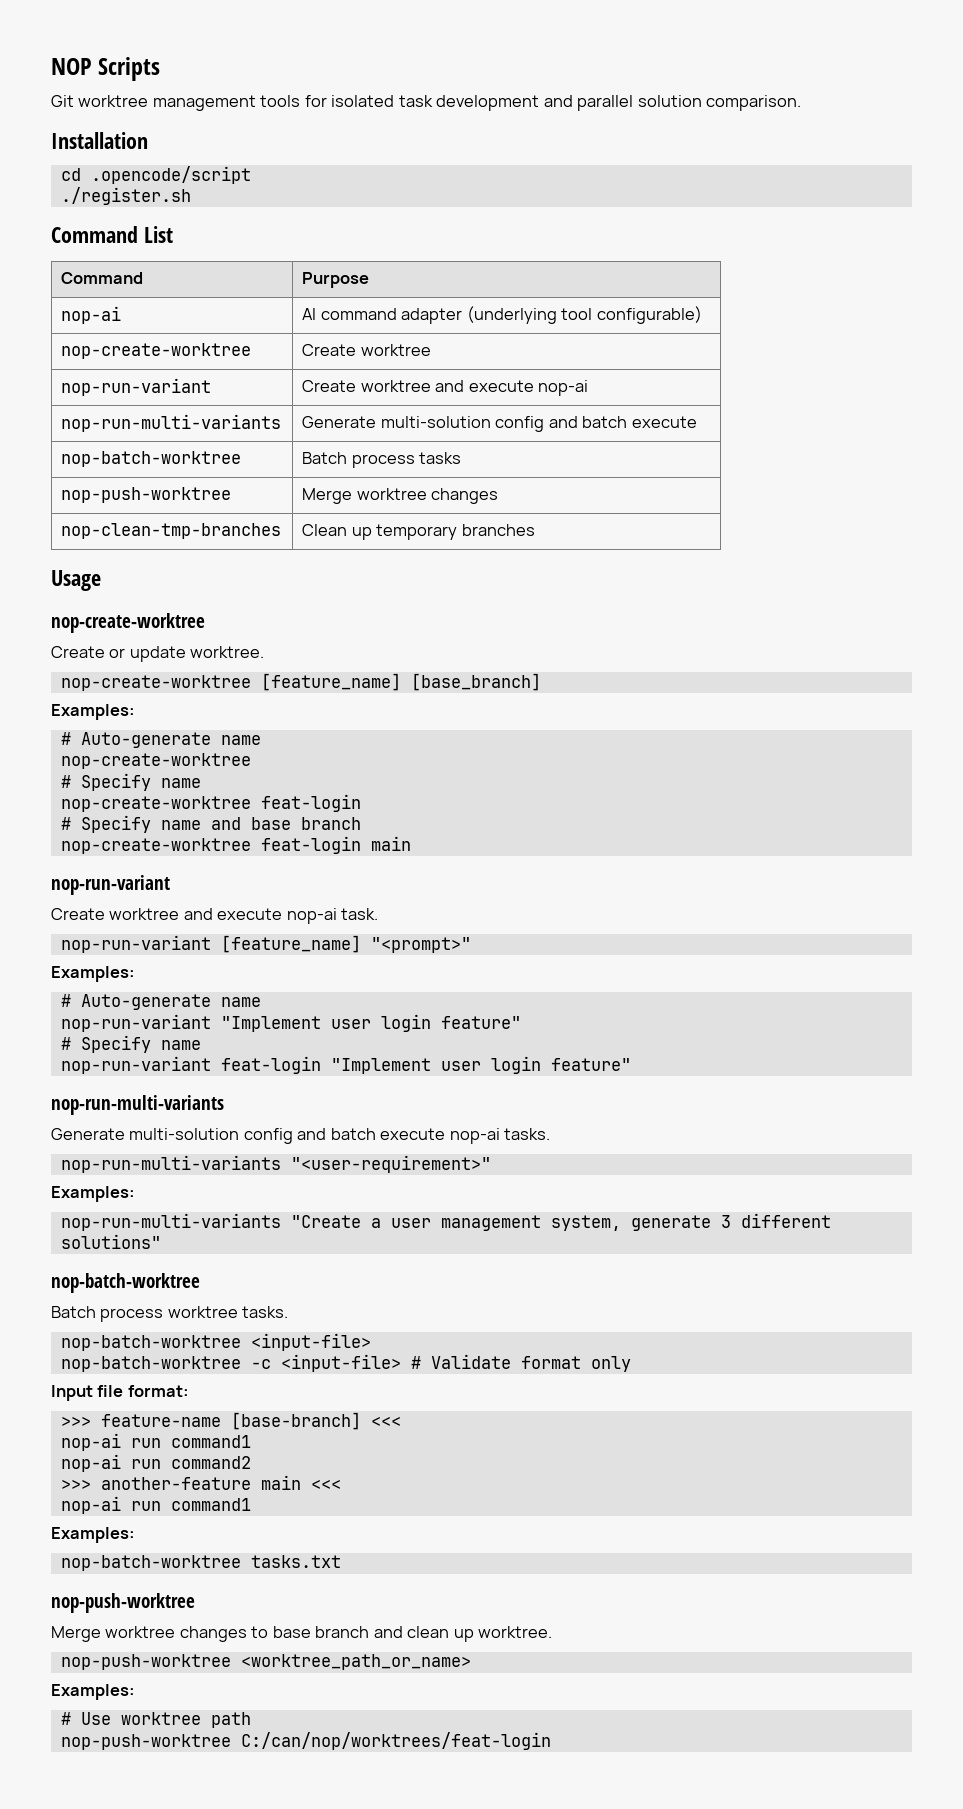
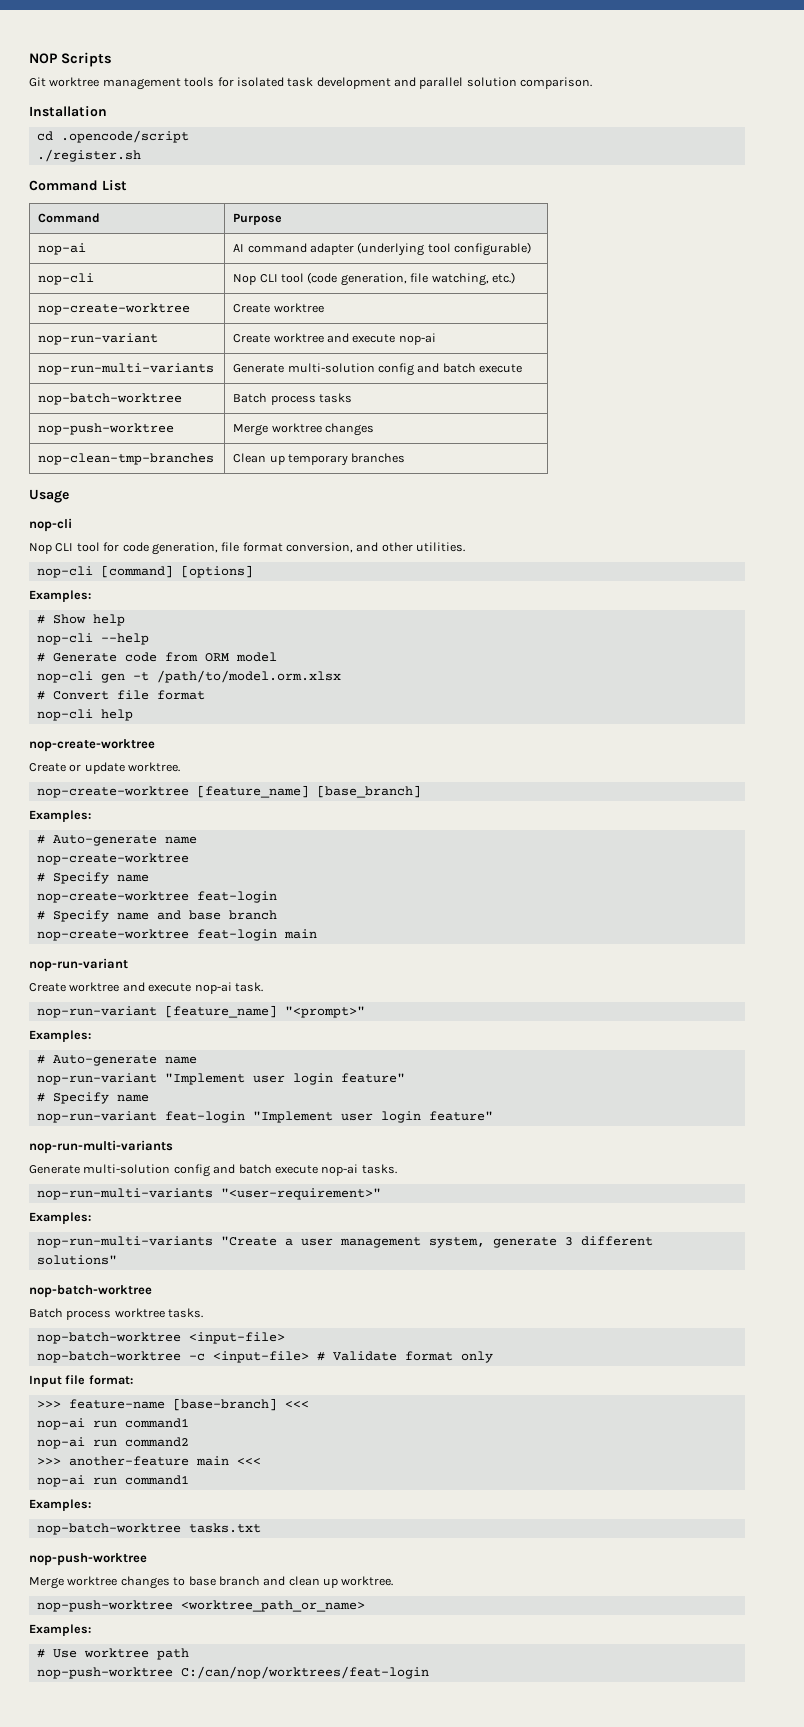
+ nop-cli | Nop CLI tool (code generation, file watching, etc.)
  Usage
+ nop-cli
+ Nop CLI tool for code generation, file format conversion, and other utilities.
+ nop-cli [command] [options]
+ Examples:
+ # Show help
+ nop-cli --help
+ # Generate code from ORM model
+ nop-cli gen -t /path/to/model.orm.xlsx
+ # Convert file format
+ nop-cli help

